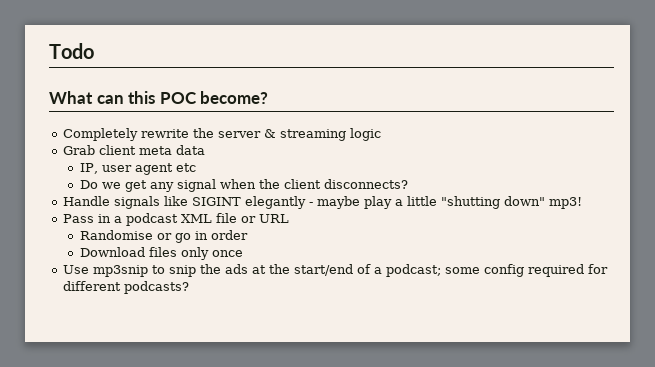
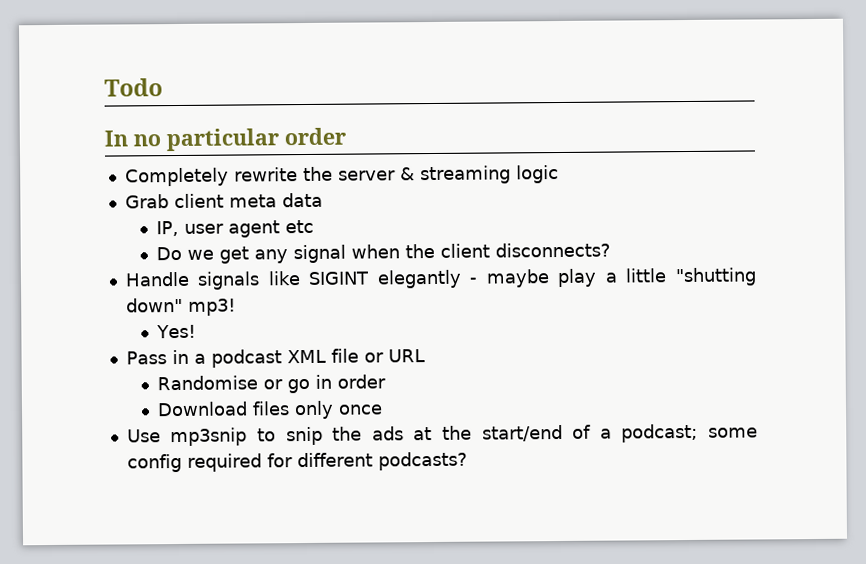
- What can this POC become?
+ In no particular order
+ Yes!

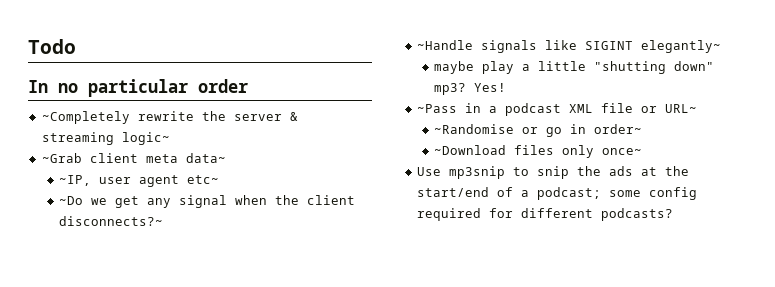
- Completely rewrite the server & streaming logic
- Grab client meta data
- IP, user agent etc
- Do we get any signal when the client disconnects?
- Handle signals like SIGINT elegantly - maybe play a little "shutting down" mp3!
- Yes!
+ ~Completely rewrite the server & streaming logic~
+ ~Grab client meta data~
+ ~IP, user agent etc~
+ ~Do we get any signal when the client disconnects?~
+ ~Handle signals like SIGINT elegantly~
+ maybe play a little "shutting down" mp3? Yes!
- Pass in a podcast XML file or URL
- Randomise or go in order
- Download files only once
+ ~Pass in a podcast XML file or URL~
+ ~Randomise or go in order~
+ ~Download files only once~

